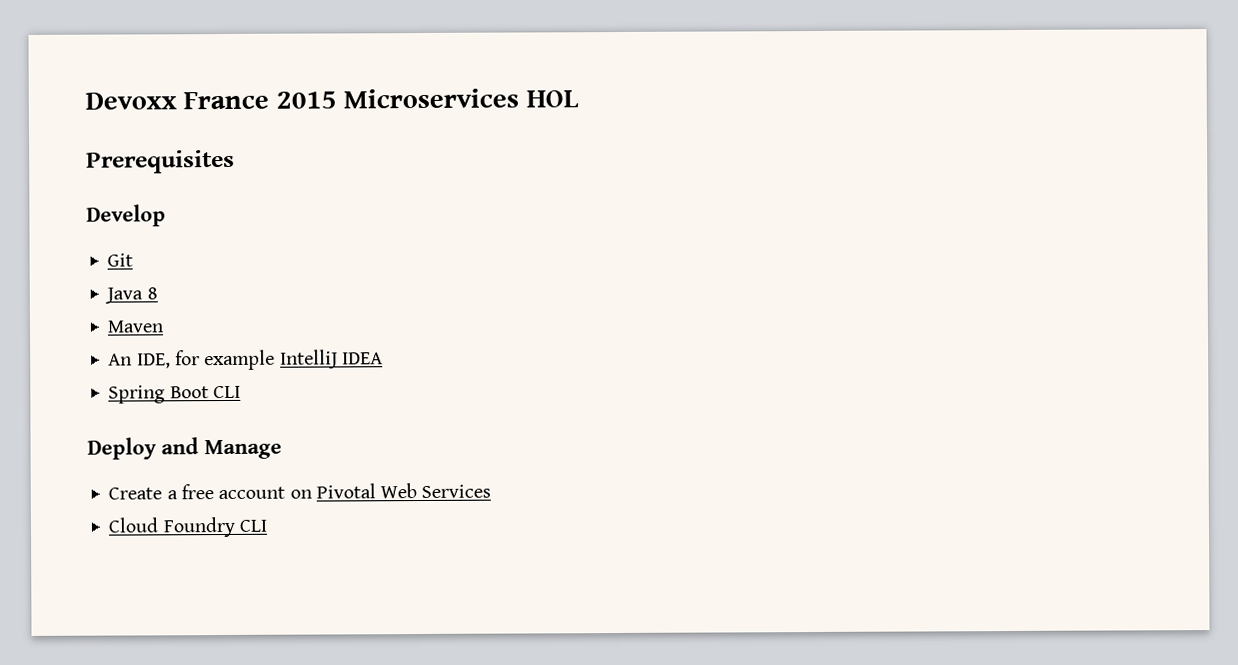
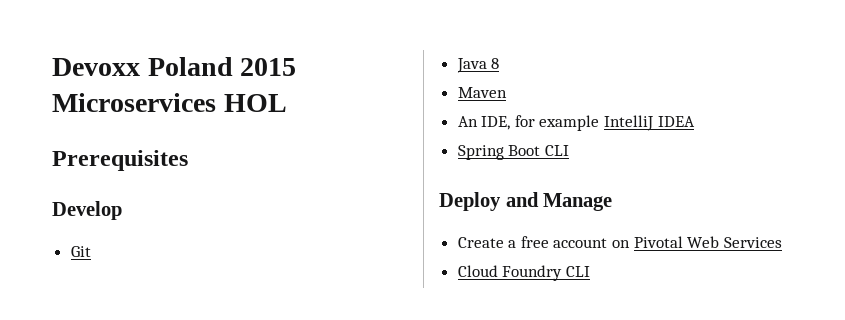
- Devoxx France 2015 Microservices HOL
+ Devoxx Poland 2015 Microservices HOL

